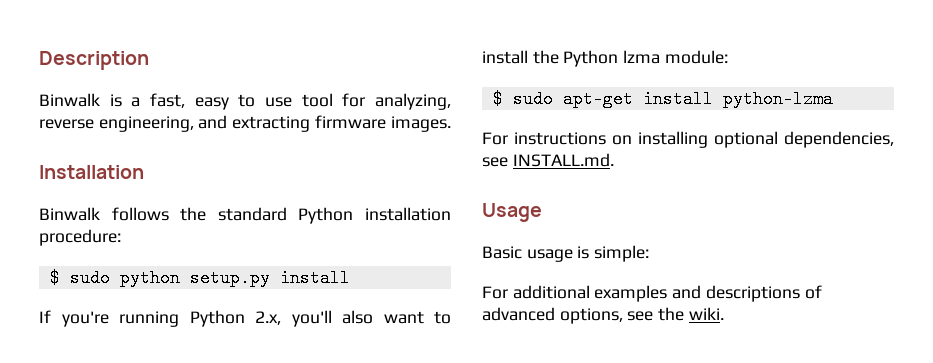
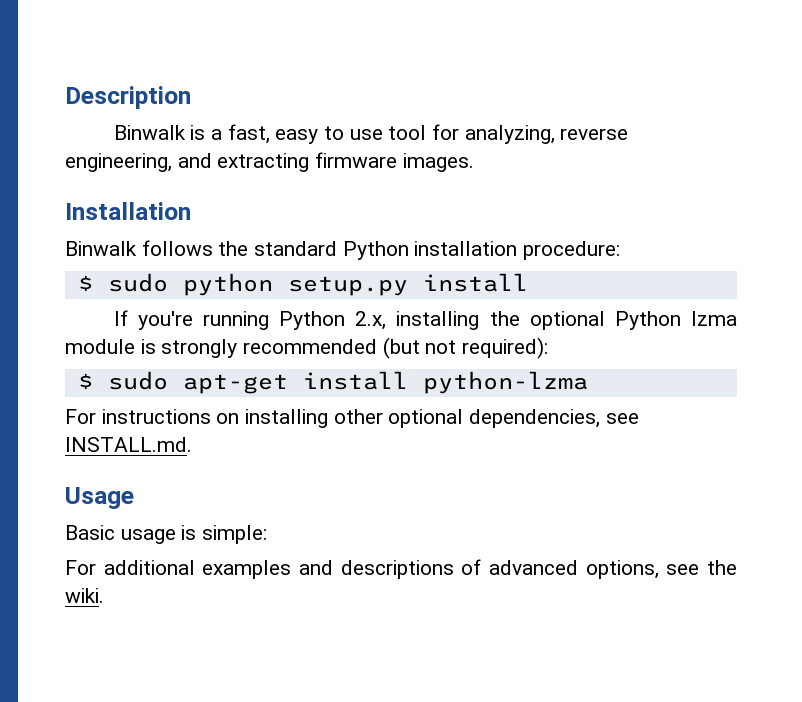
- If you're running Python 2.x, you'll also want to install the Python lzma module:
+ If you're running Python 2.x, installing the optional Python lzma module is strongly recommended (but not required):
- For instructions on installing optional dependencies, see INSTALL.md.
+ For instructions on installing other optional dependencies, see INSTALL.md.

